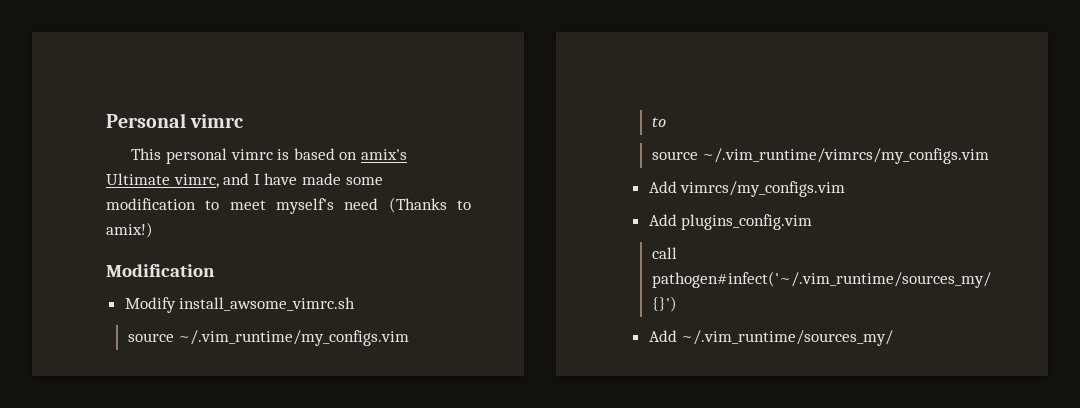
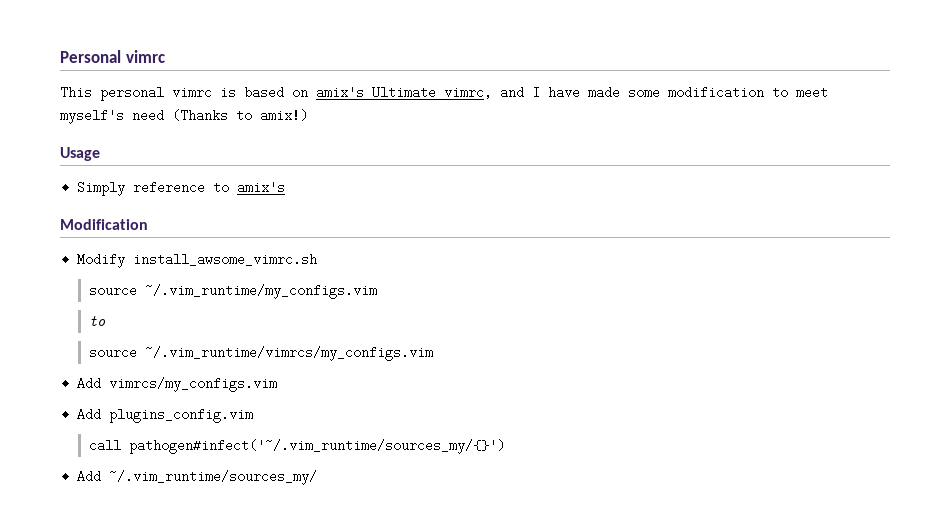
+ Usage
+ Simply reference to amix's

